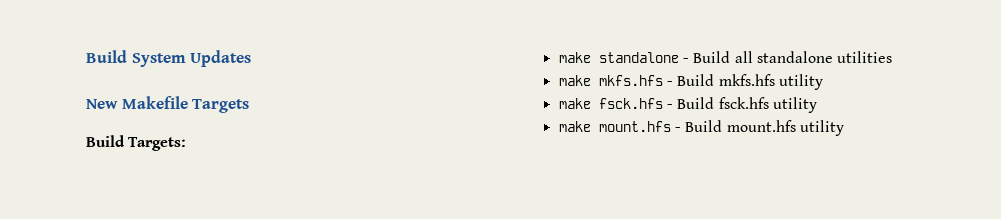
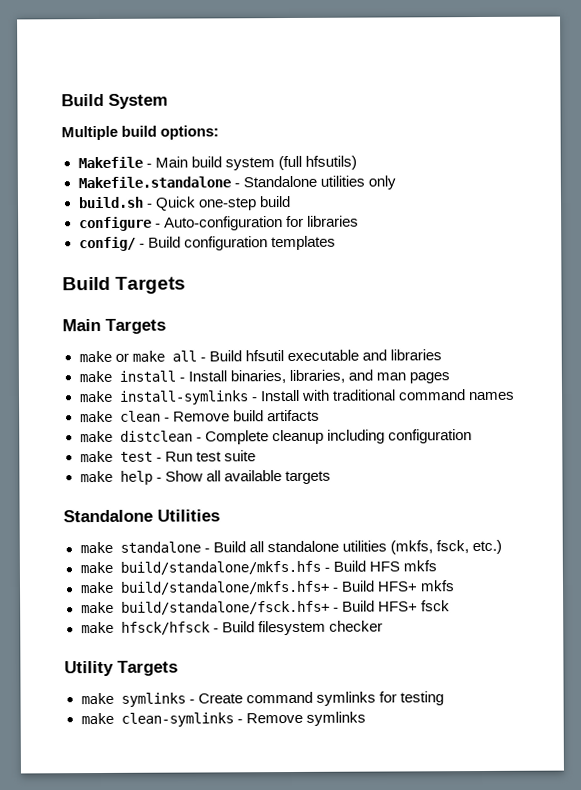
- Build System Updates
- New Makefile Targets
- Build Targets:
+ Build System
+ Multiple build options:
+ Makefile - Main build system (full hfsutils)
+ Makefile.standalone - Standalone utilities only
+ build.sh - Quick one-step build
+ configure - Auto-configuration for libraries
+ config/ - Build configuration templates
+ Build Targets
+ Main Targets
+ make or make all - Build hfsutil executable and libraries
+ make install - Install binaries, libraries, and man pages
+ make install-symlinks - Install with traditional command names
+ make clean - Remove build artifacts
+ make distclean - Complete cleanup including configuration
+ make test - Run test suite
+ make help - Show all available targets
+ Standalone Utilities
- make standalone - Build all standalone utilities
- make mkfs.hfs - Build mkfs.hfs utility
- make fsck.hfs - Build fsck.hfs utility
- make mount.hfs - Build mount.hfs utility
+ make standalone - Build all standalone utilities (mkfs, fsck, etc.)
+ make build/standalone/mkfs.hfs - Build HFS mkfs
+ make build/standalone/mkfs.hfs+ - Build HFS+ mkfs
+ make build/standalone/fsck.hfs+ - Build HFS+ fsck
+ make hfsck/hfsck - Build filesystem checker
+ Utility Targets
+ make symlinks - Create command symlinks for testing
+ make clean-symlinks - Remove symlinks

